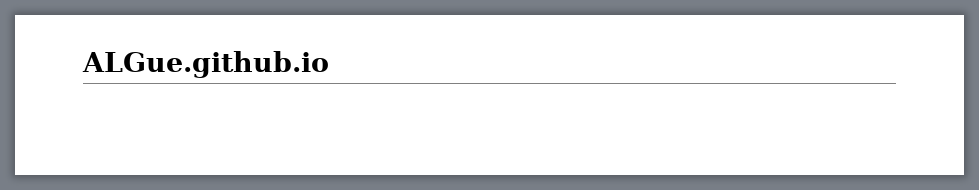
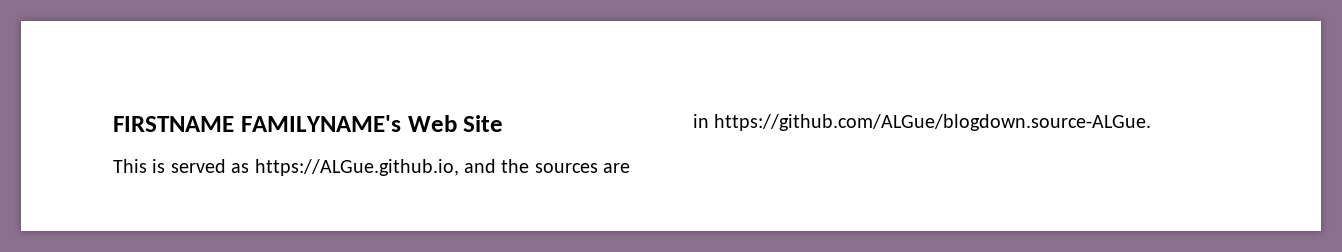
- ALGue.github.io
+ FIRSTNAME FAMILYNAME's Web Site
+ This is served as https://ALGue.github.io, and the sources are in https://github.com/ALGue/blogdown.source-ALGue.

